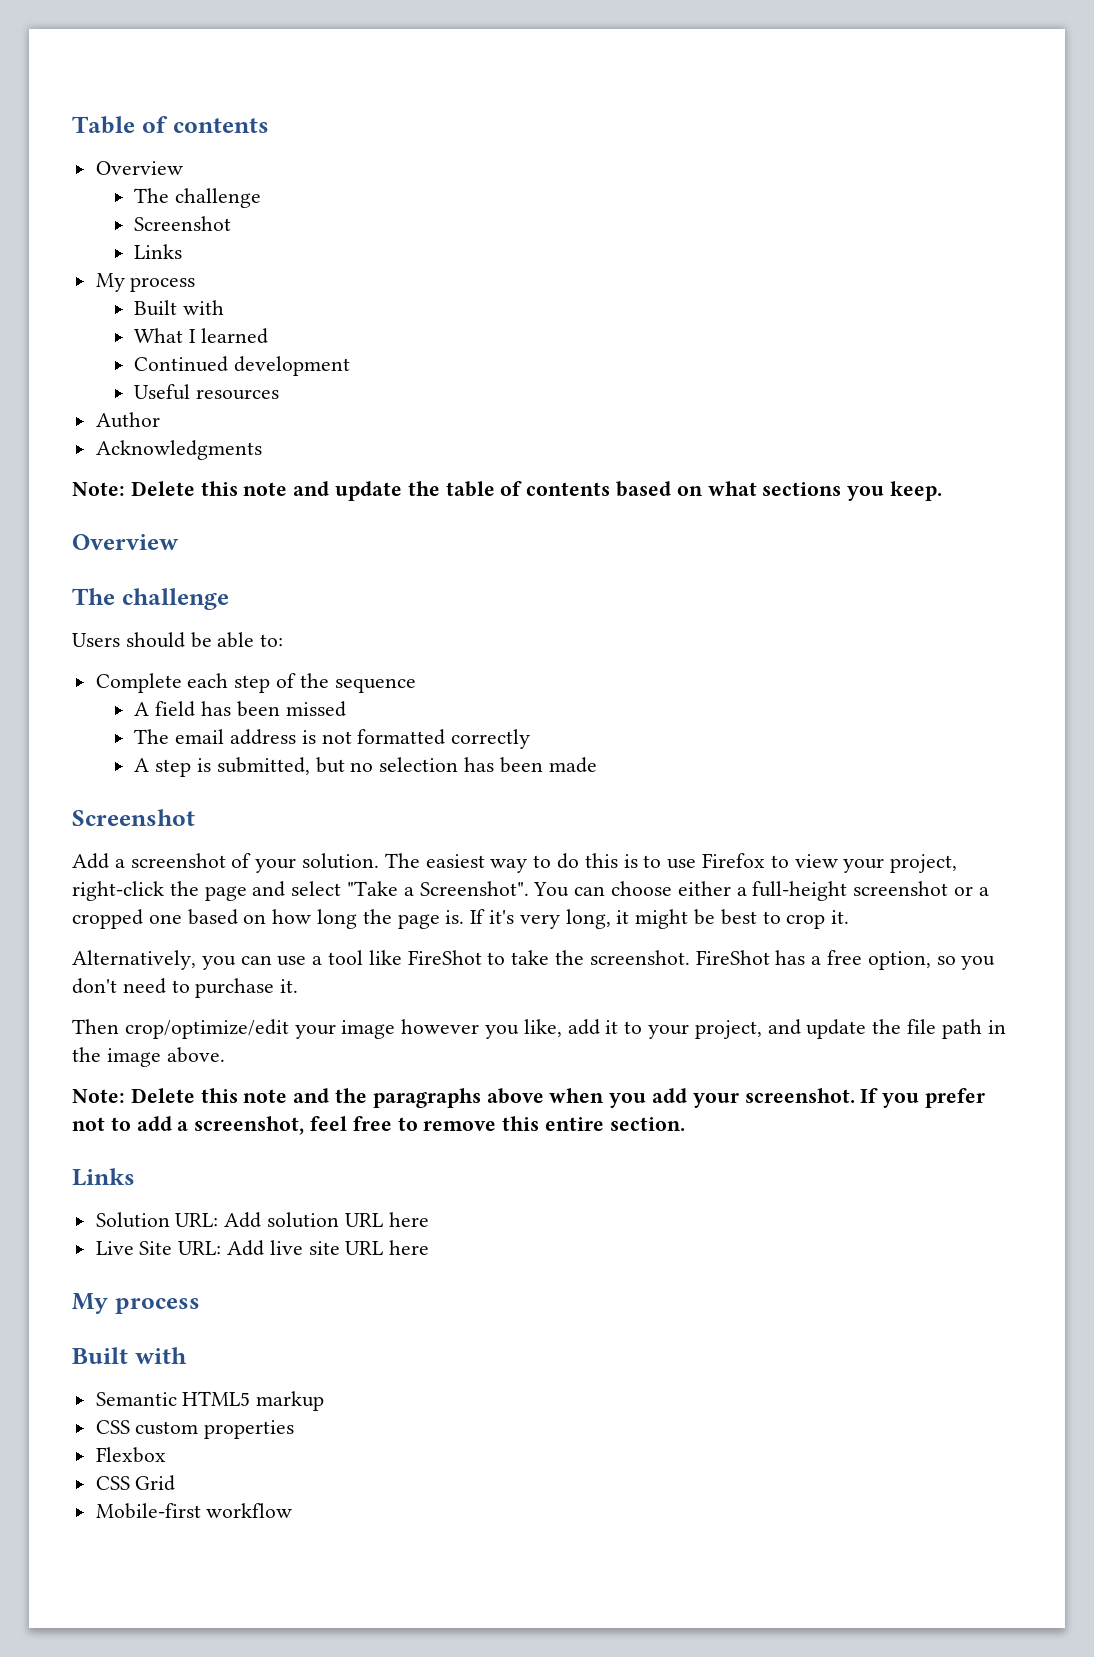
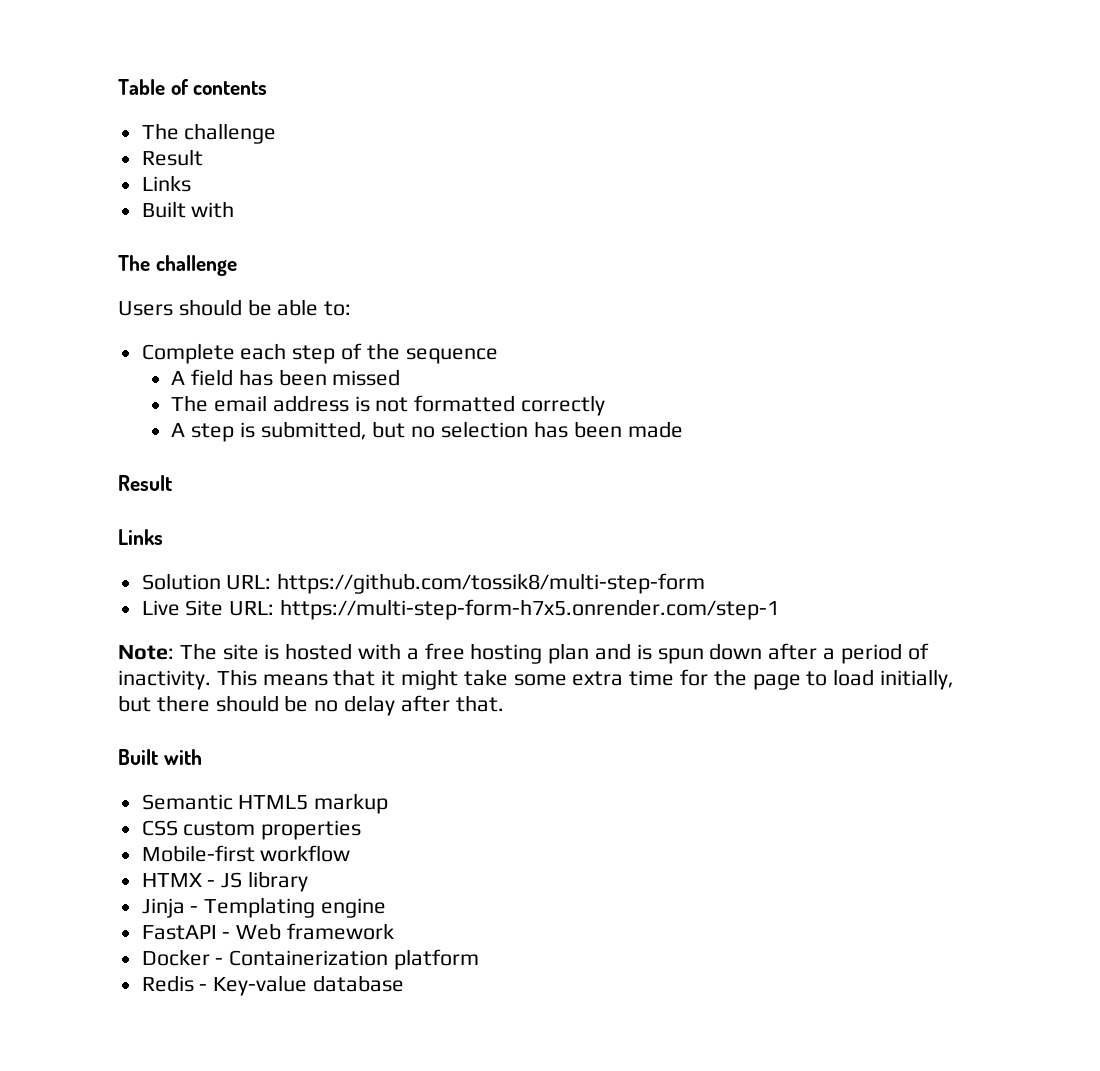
  Table of contents
- Overview
  The challenge
- Screenshot
+ Result
  Links
- My process
  Built with
- What I learned
- Continued development
- Useful resources
- Author
- Acknowledgments
- Note: Delete this note and update the table of contents based on what sections you keep.
- Overview
  A step is submitted, but no selection has been made
- Screenshot
- Add a screenshot of your solution. The easiest way to do this is to use Firefox to view your project, right-click the page and select "Take a Screenshot". You can choose either a full-height screenshot or a cropped one based on how long the page is. If it's very long, it might be best to crop it.
- Alternatively, you can use a tool like FireShot to take the screenshot. FireShot has a free option, so you don't need to purchase it.
- Then crop/optimize/edit your image however you like, add it to your project, and update the file path in the image above.
- Note: Delete this note and the paragraphs above when you add your screenshot. If you prefer not to add a screenshot, feel free to remove this entire section.
+ Result
- Solution URL: Add solution URL here
+ Solution URL: https://github.com/tossik8/multi-step-form
- Live Site URL: Add live site URL here
- My process
+ Live Site URL: https://multi-step-form-h7x5.onrender.com/step-1
+ Note: The site is hosted with a free hosting plan and is spun down after a period of inactivity. This means that it might take some extra time for the page to load initially, but there should be no delay after that.
- Flexbox
- CSS Grid
+ HTMX - JS library
+ Jinja - Templating engine
+ FastAPI - Web framework
+ Docker - Containerization platform
+ Redis - Key-value database

